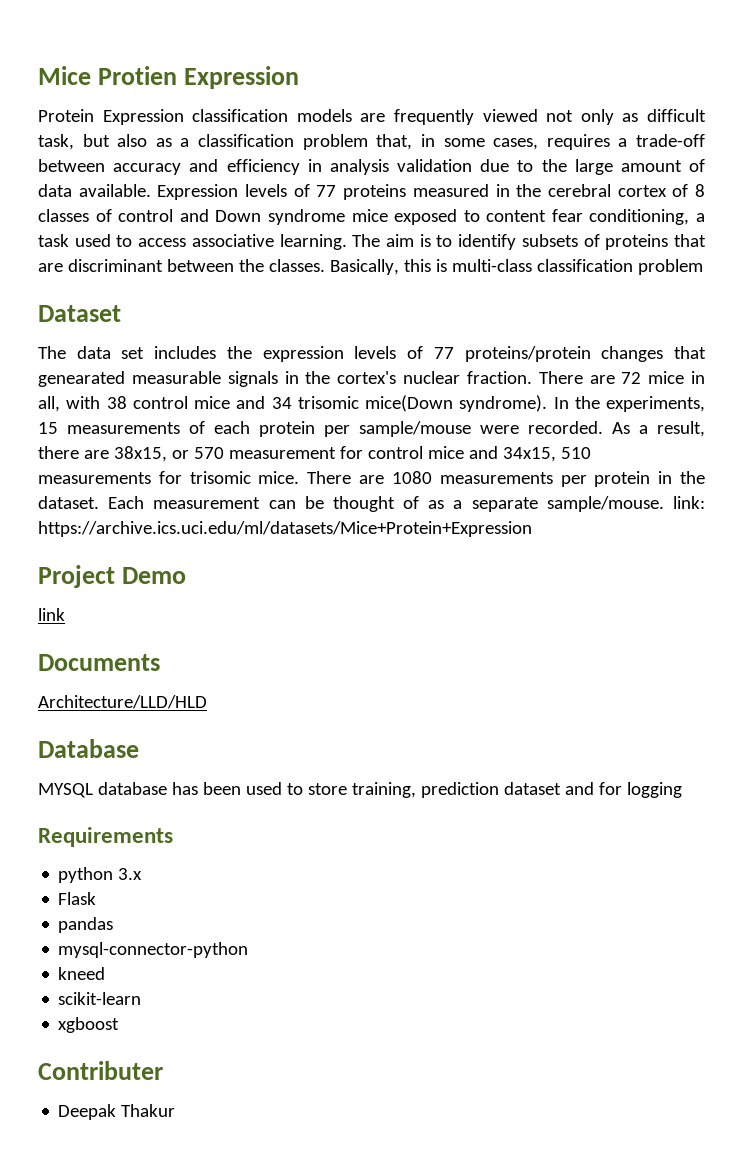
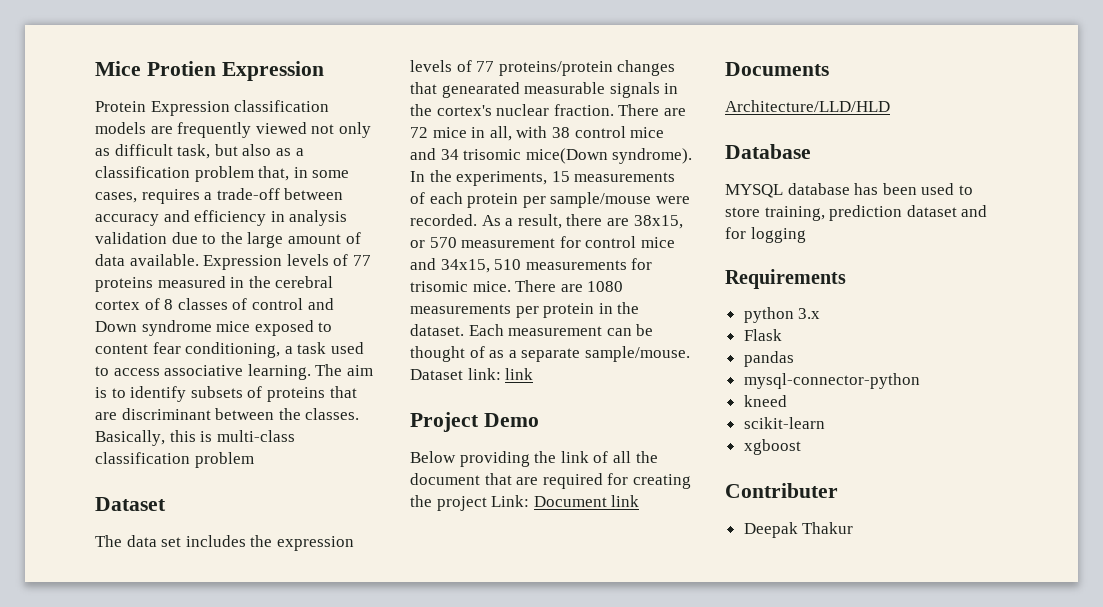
- Each measurement can be thought of as a separate sample/mouse. link: https://archive.ics.uci.edu/ml/datasets/Mice+Protein+Expression
+ Each measurement can be thought of as a separate sample/mouse. Dataset link: link
- link
+ Below providing the link of all the document that are required for creating the project Link: Document link

